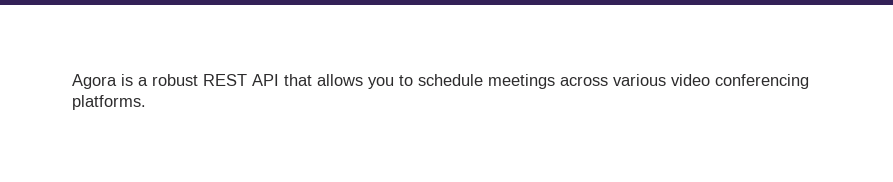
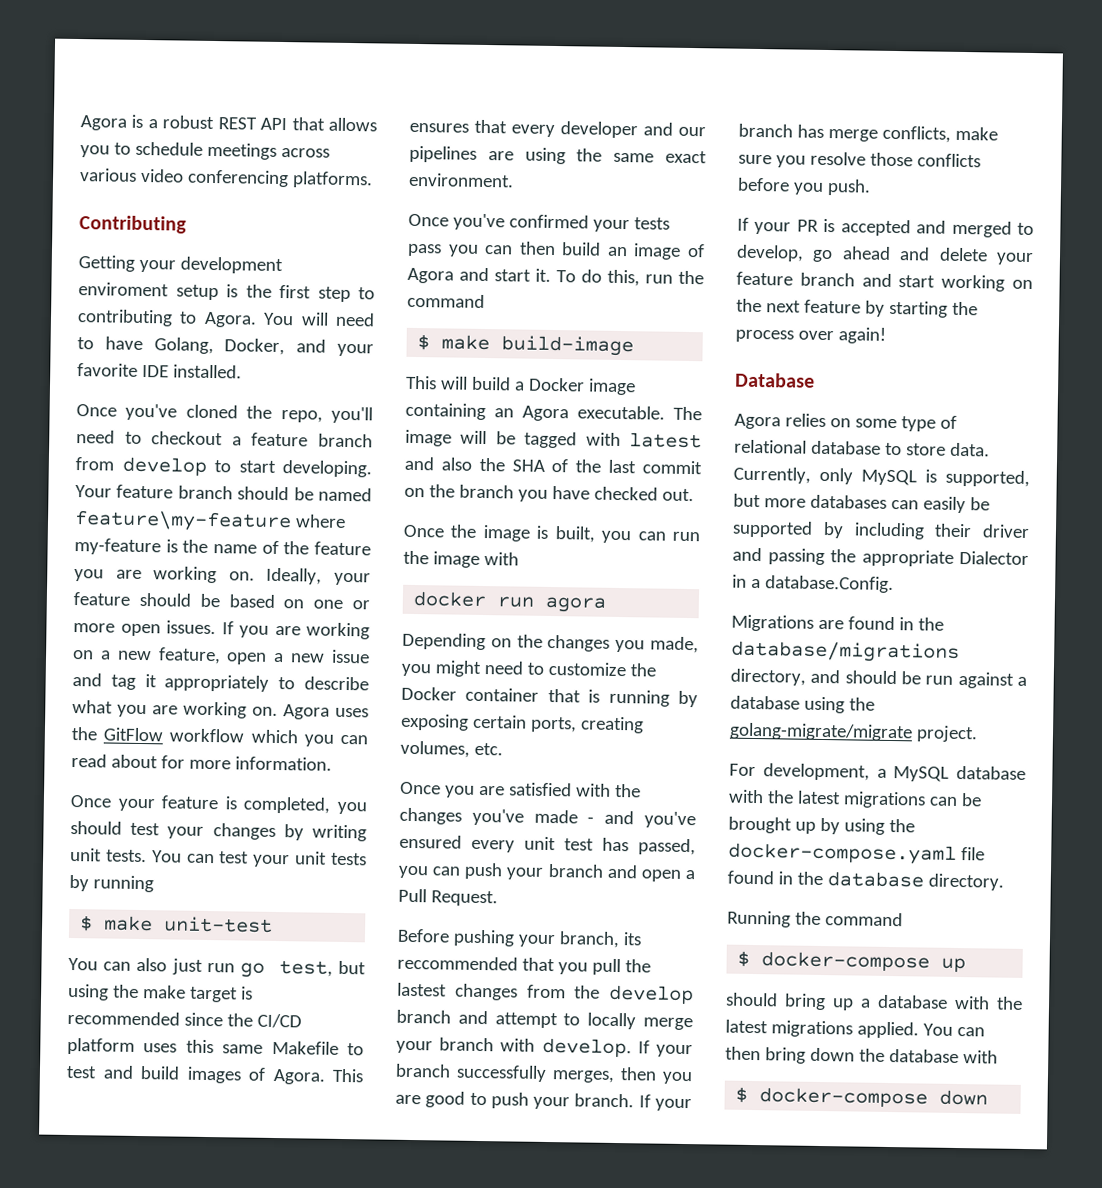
+ Contributing
+ Getting your development enviroment setup is the first step to contributing to Agora. You will need to have Golang, Docker, and your favorite IDE installed.
+ Once you've cloned the repo, you'll need to checkout a feature branch from develop to start developing. Your feature branch should be named feature\my-feature where my-feature is the name of the feature you are working on. Ideally, your feature should be based on one or more open issues. If you are working on a new feature, open a new issue and tag it appropriately to describe what you are working on. Agora uses the GitFlow workflow which you can read about for more information.
+ Once your feature is completed, you should test your changes by writing unit tests. You can test your unit tests by running
+ $ make unit-test
+ You can also just run go test, but using the make target is recommended since the CI/CD platform uses this same Makefile to test and build images of Agora. This ensures that every developer and our pipelines are using the same exact environment.
+ Once you've confirmed your tests pass you can then build an image of Agora and start it. To do this, run the command
+ $ make build-image
+ This will build a Docker image containing an Agora executable. The image will be tagged with latest and also the SHA of the last commit on the branch you have checked out.
+ Once the image is built, you can run the image with
+ docker run agora
+ Depending on the changes you made, you might need to customize the Docker container that is running by exposing certain ports, creating volumes, etc.
+ Once you are satisfied with the changes you've made - and you've ensured every unit test has passed, you can push your branch and open a Pull Request.
+ Before pushing your branch, its reccommended that you pull the lastest changes from the develop branch and attempt to locally merge your branch with develop. If your branch successfully merges, then you are good to push your branch. If your branch has merge conflicts, make sure you resolve those conflicts before you push.
+ If your PR is accepted and merged to develop, go ahead and delete your feature branch and start working on the next feature by starting the process over again!
+ Database
+ Agora relies on some type of relational database to store data. Currently, only MySQL is supported, but more databases can easily be supported by including their driver and passing the appropriate Dialector in a database.Config.
+ Migrations are found in the database/migrations directory, and should be run against a database using the golang-migrate/migrate project.
+ For development, a MySQL database with the latest migrations can be brought up by using the docker-compose.yaml file found in the database directory.
+ Running the command
+ $ docker-compose up
+ should bring up a database with the latest migrations applied. You can then bring down the database with
+ $ docker-compose down

